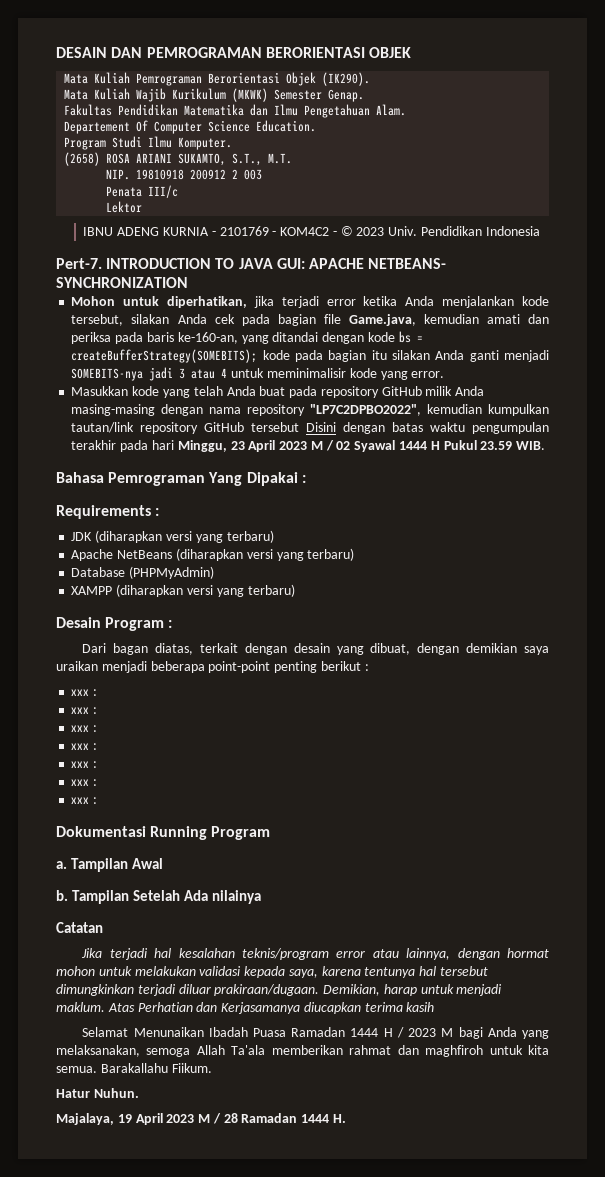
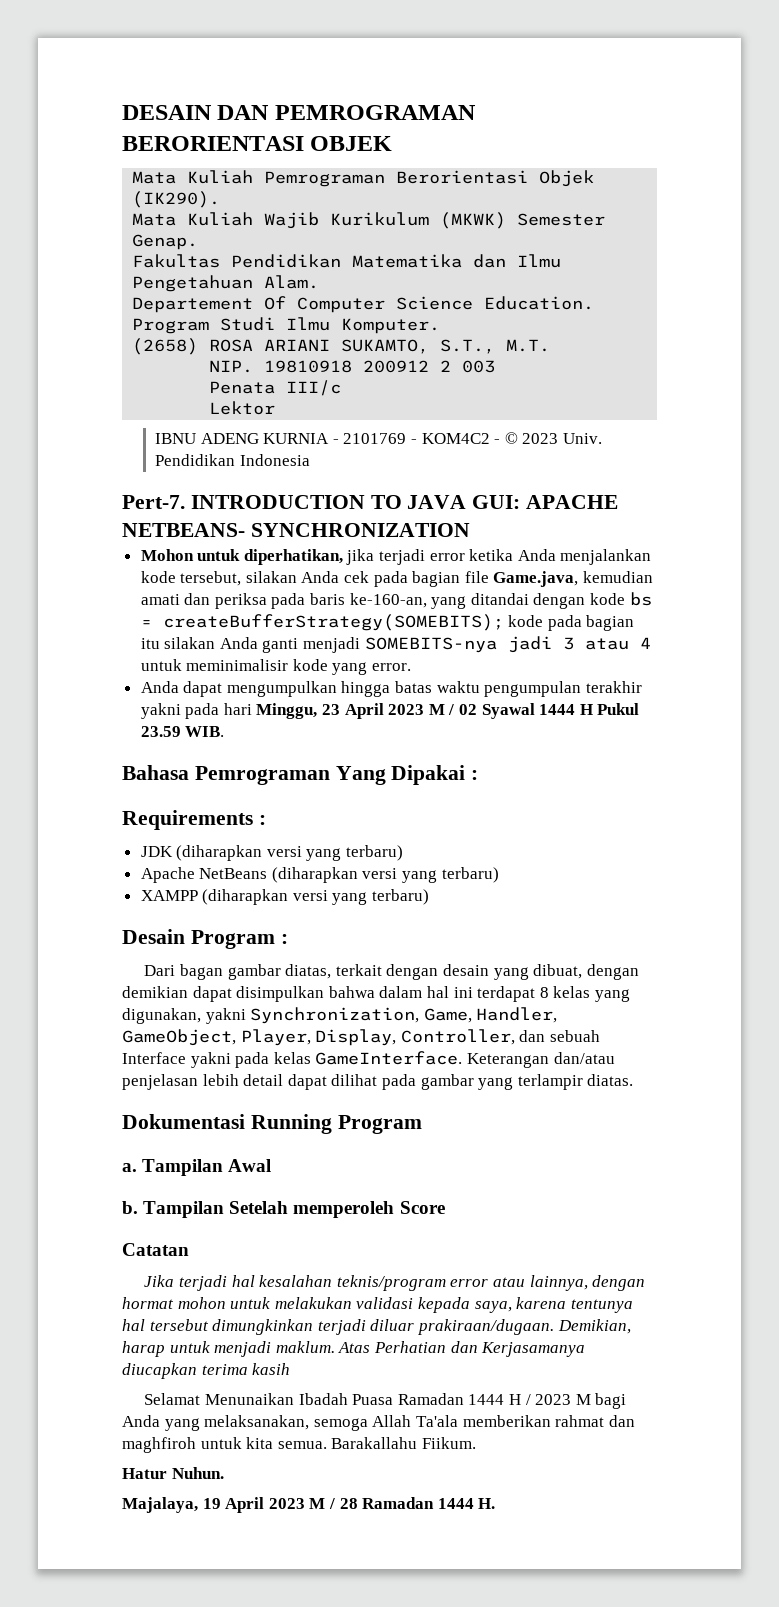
- Masukkan kode yang telah Anda buat pada repository GitHub milik Anda masing-masing dengan nama repository "LP7C2DPBO2022", kemudian kumpulkan tautan/link repository GitHub tersebut Disini dengan batas waktu pengumpulan terakhir pada hari Minggu, 23 April 2023 M / 02 Syawal 1444 H Pukul 23.59 WIB.
+ Anda dapat mengumpulkan hingga batas waktu pengumpulan terakhir yakni pada hari Minggu, 23 April 2023 M / 02 Syawal 1444 H Pukul 23.59 WIB.
- Database (PHPMyAdmin)
- Dari bagan diatas, terkait dengan desain yang dibuat, dengan demikian saya uraikan menjadi beberapa point-point penting berikut :
- xxx :
- xxx :
- xxx :
- xxx :
- xxx :
- xxx :
- xxx :
+ Dari bagan gambar diatas, terkait dengan desain yang dibuat, dengan demikian dapat disimpulkan bahwa dalam hal ini terdapat 8 kelas yang digunakan, yakni Synchronization, Game, Handler, GameObject, Player, Display, Controller, dan sebuah Interface yakni pada kelas GameInterface. Keterangan dan/atau penjelasan lebih detail dapat dilihat pada gambar yang terlampir diatas.
- Tampilan Setelah Ada nilainya
+ Tampilan Setelah memperoleh Score

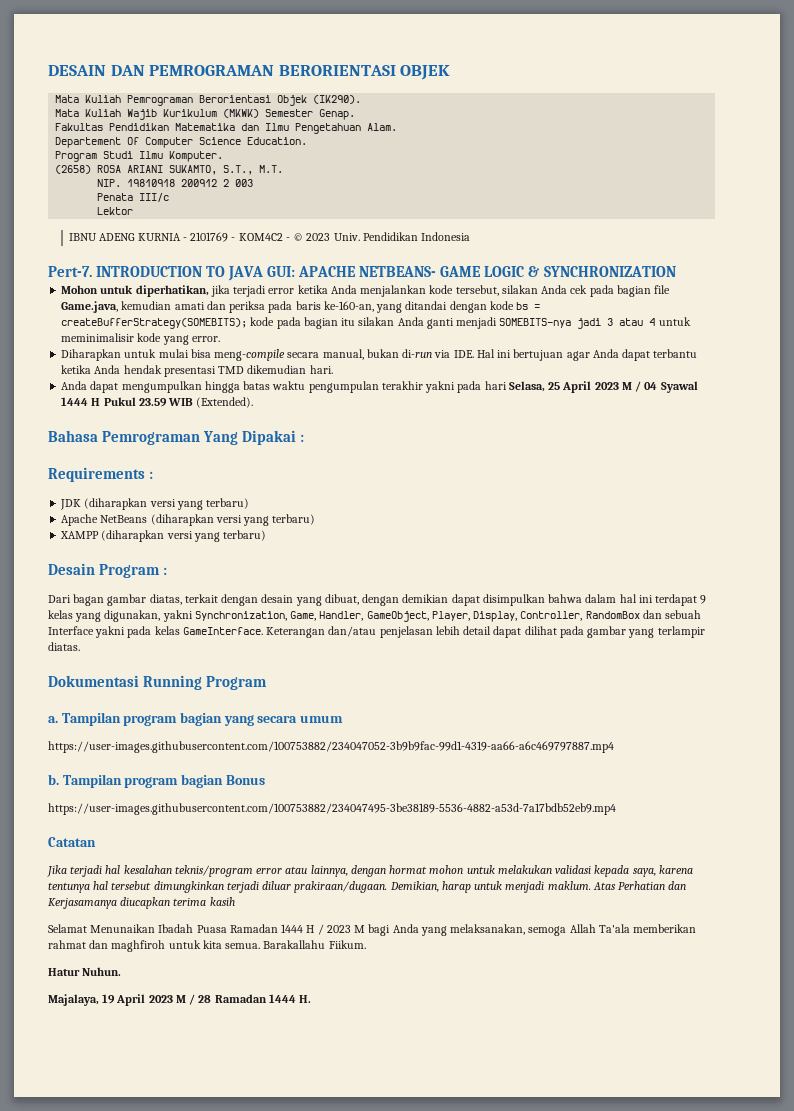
- INTRODUCTION TO JAVA GUI: APACHE NETBEANS- SYNCHRONIZATION
+ INTRODUCTION TO JAVA GUI: APACHE NETBEANS- GAME LOGIC & SYNCHRONIZATION
+ Diharapkan untuk mulai bisa meng-compile secara manual, bukan di-run via IDE. Hal ini bertujuan agar Anda dapat terbantu ketika Anda hendak presentasi TMD dikemudian hari.
- Anda dapat mengumpulkan hingga batas waktu pengumpulan terakhir yakni pada hari Minggu, 23 April 2023 M / 02 Syawal 1444 H Pukul 23.59 WIB.
+ Anda dapat mengumpulkan hingga batas waktu pengumpulan terakhir yakni pada hari Selasa, 25 April 2023 M / 04 Syawal 1444 H Pukul 23.59 WIB (Extended).
- Dari bagan gambar diatas, terkait dengan desain yang dibuat, dengan demikian dapat disimpulkan bahwa dalam hal ini terdapat 8 kelas yang digunakan, yakni Synchronization, Game, Handler, GameObject, Player, Display, Controller, dan sebuah Interface yakni pada kelas GameInterface.
+ Dari bagan gambar diatas, terkait dengan desain yang dibuat, dengan demikian dapat disimpulkan bahwa dalam hal ini terdapat 9 kelas yang digunakan, yakni Synchronization, Game, Handler, GameObject, Player, Display, Controller, RandomBox dan sebuah Interface yakni pada kelas GameInterface.
- Tampilan Awal
- b. Tampilan Setelah memperoleh Score
+ Tampilan program bagian yang secara umum
+ https://user-images.githubusercontent.com/100753882/234047052-3b9b9fac-99d1-4319-aa66-a6c469797887.mp4
+ b. Tampilan program bagian Bonus
+ https://user-images.githubusercontent.com/100753882/234047495-3be38189-5536-4882-a53d-7a17bdb52eb9.mp4

